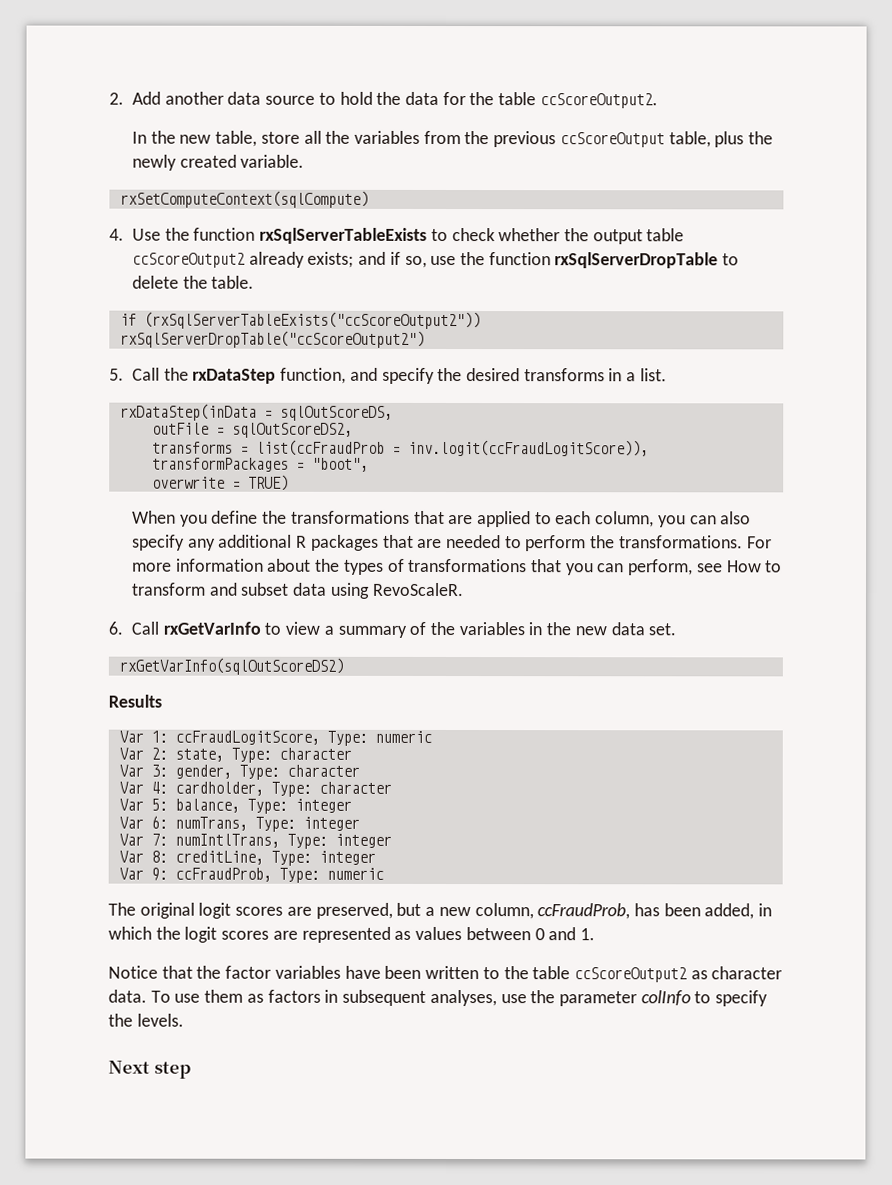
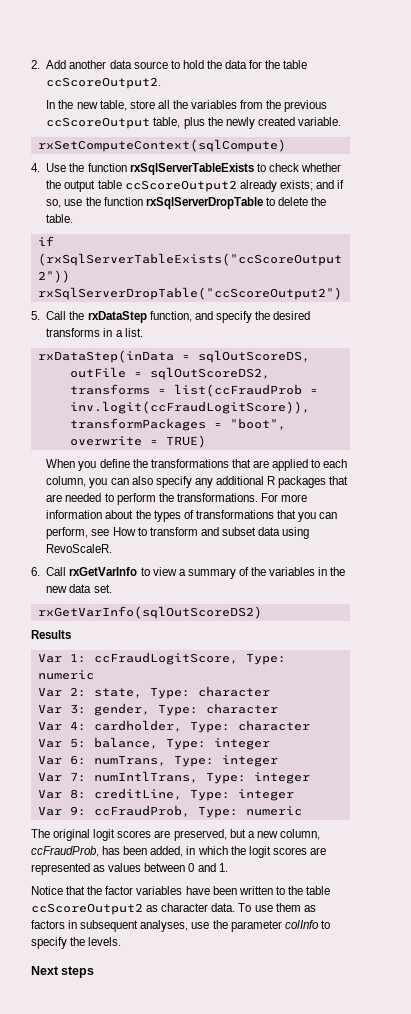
- Next step
+ Next steps

